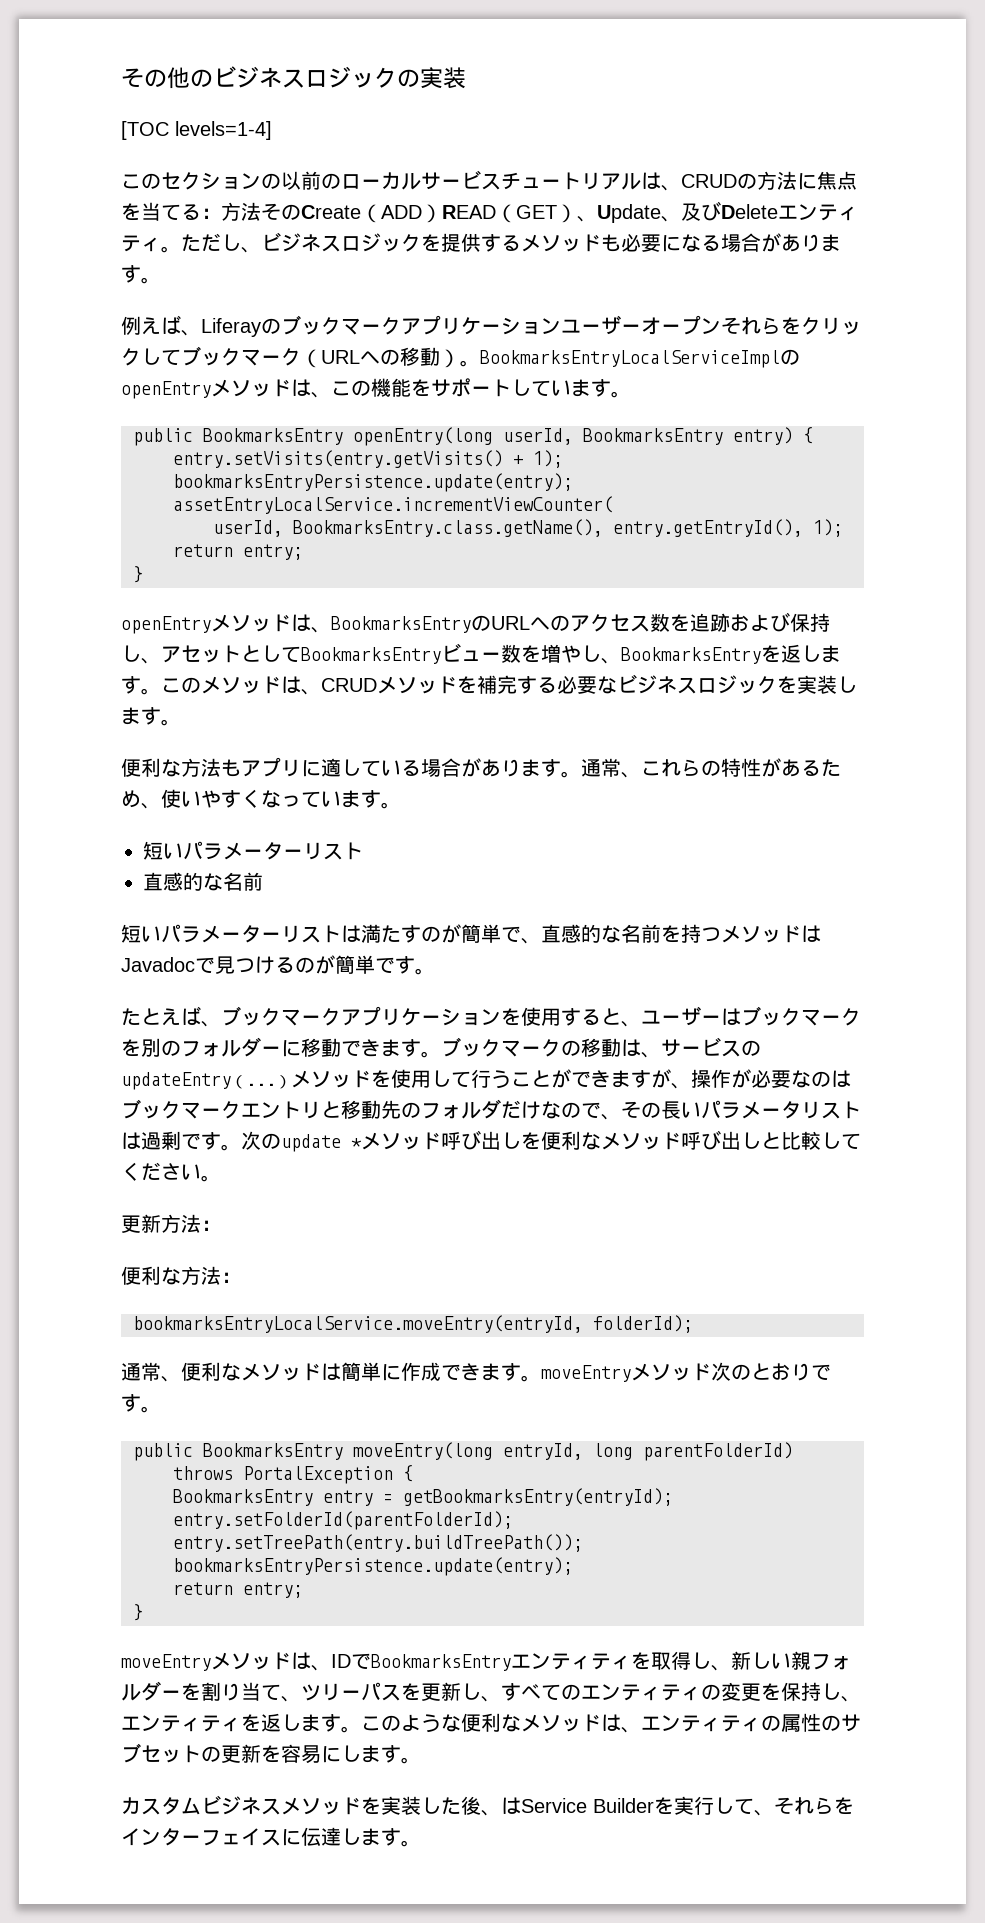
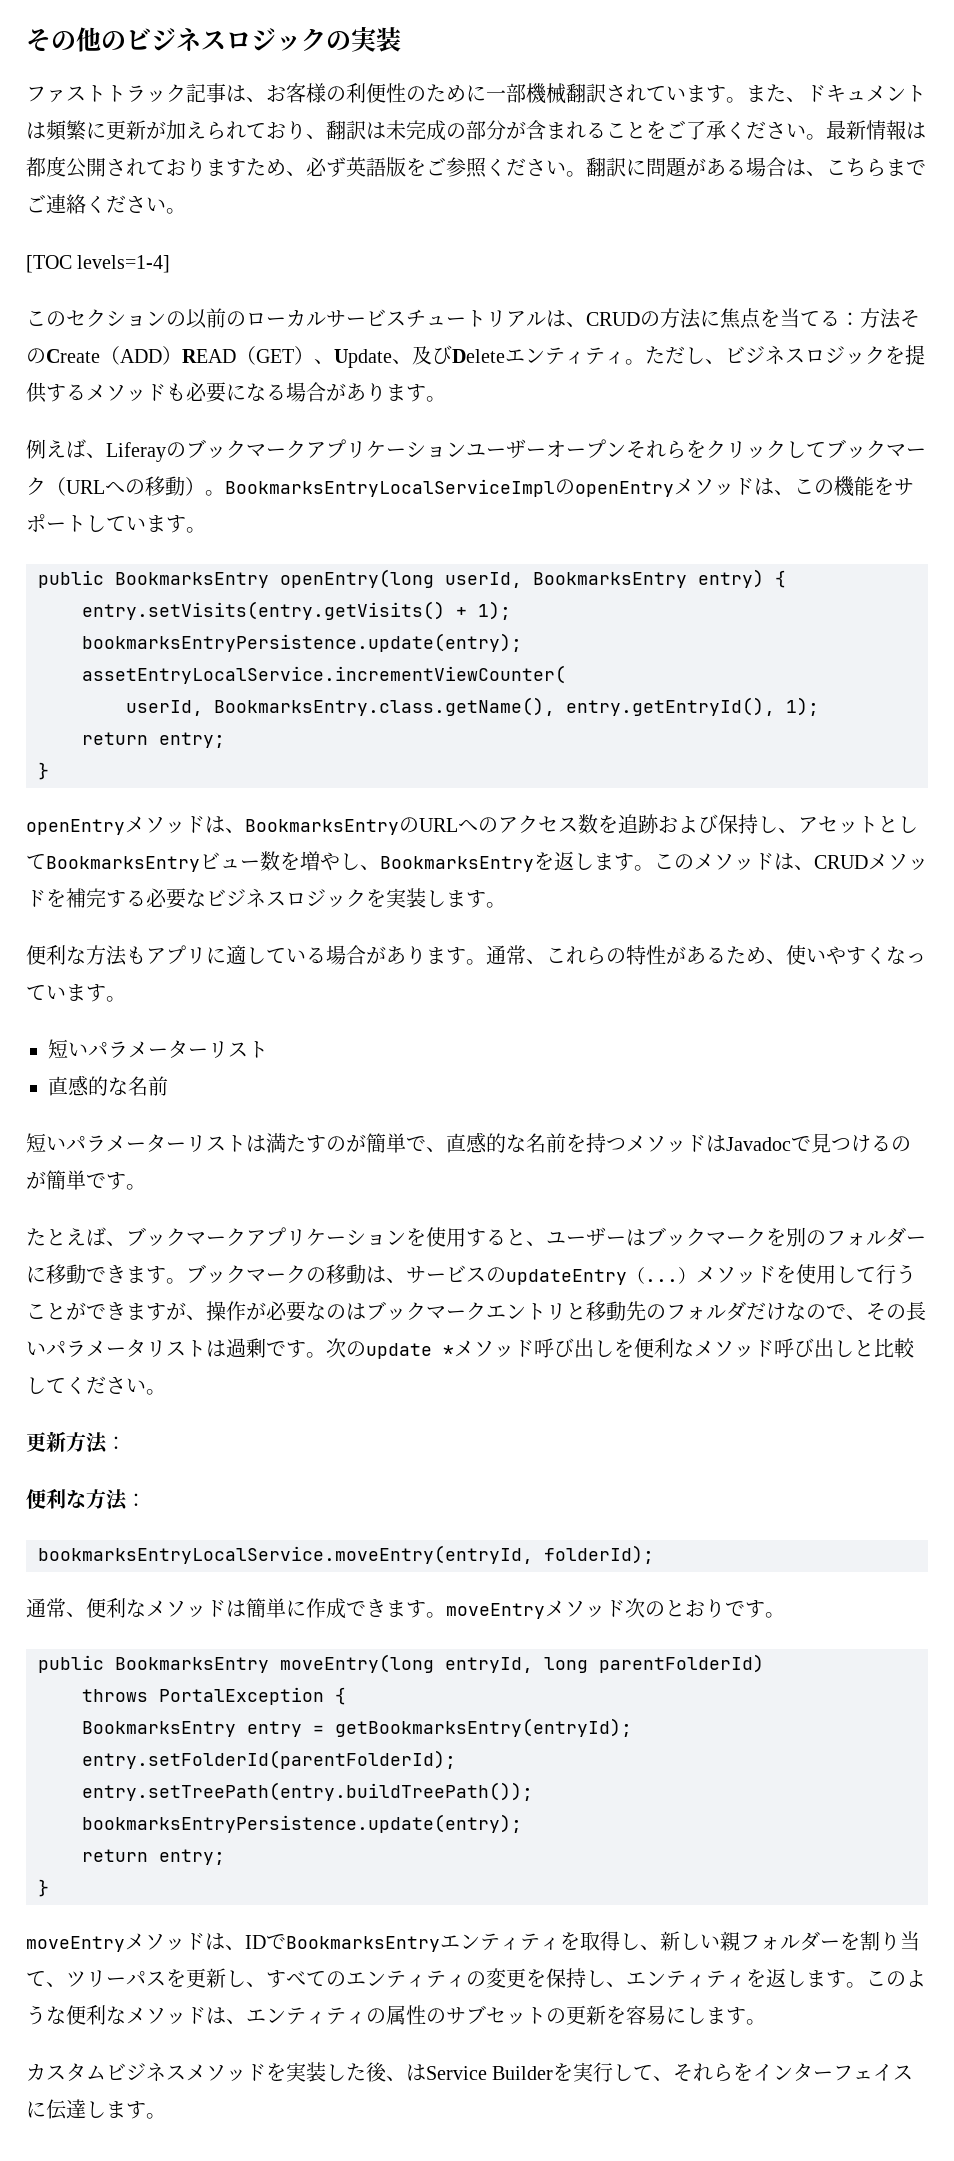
+ ファストトラック記事は、お客様の利便性のために一部機械翻訳されています。また、ドキュメントは頻繁に更新が加えられており、翻訳は未完成の部分が含まれることをご了承ください。最新情報は都度公開されておりますため、必ず英語版をご参照ください。翻訳に問題がある場合は、こちらまでご連絡ください。

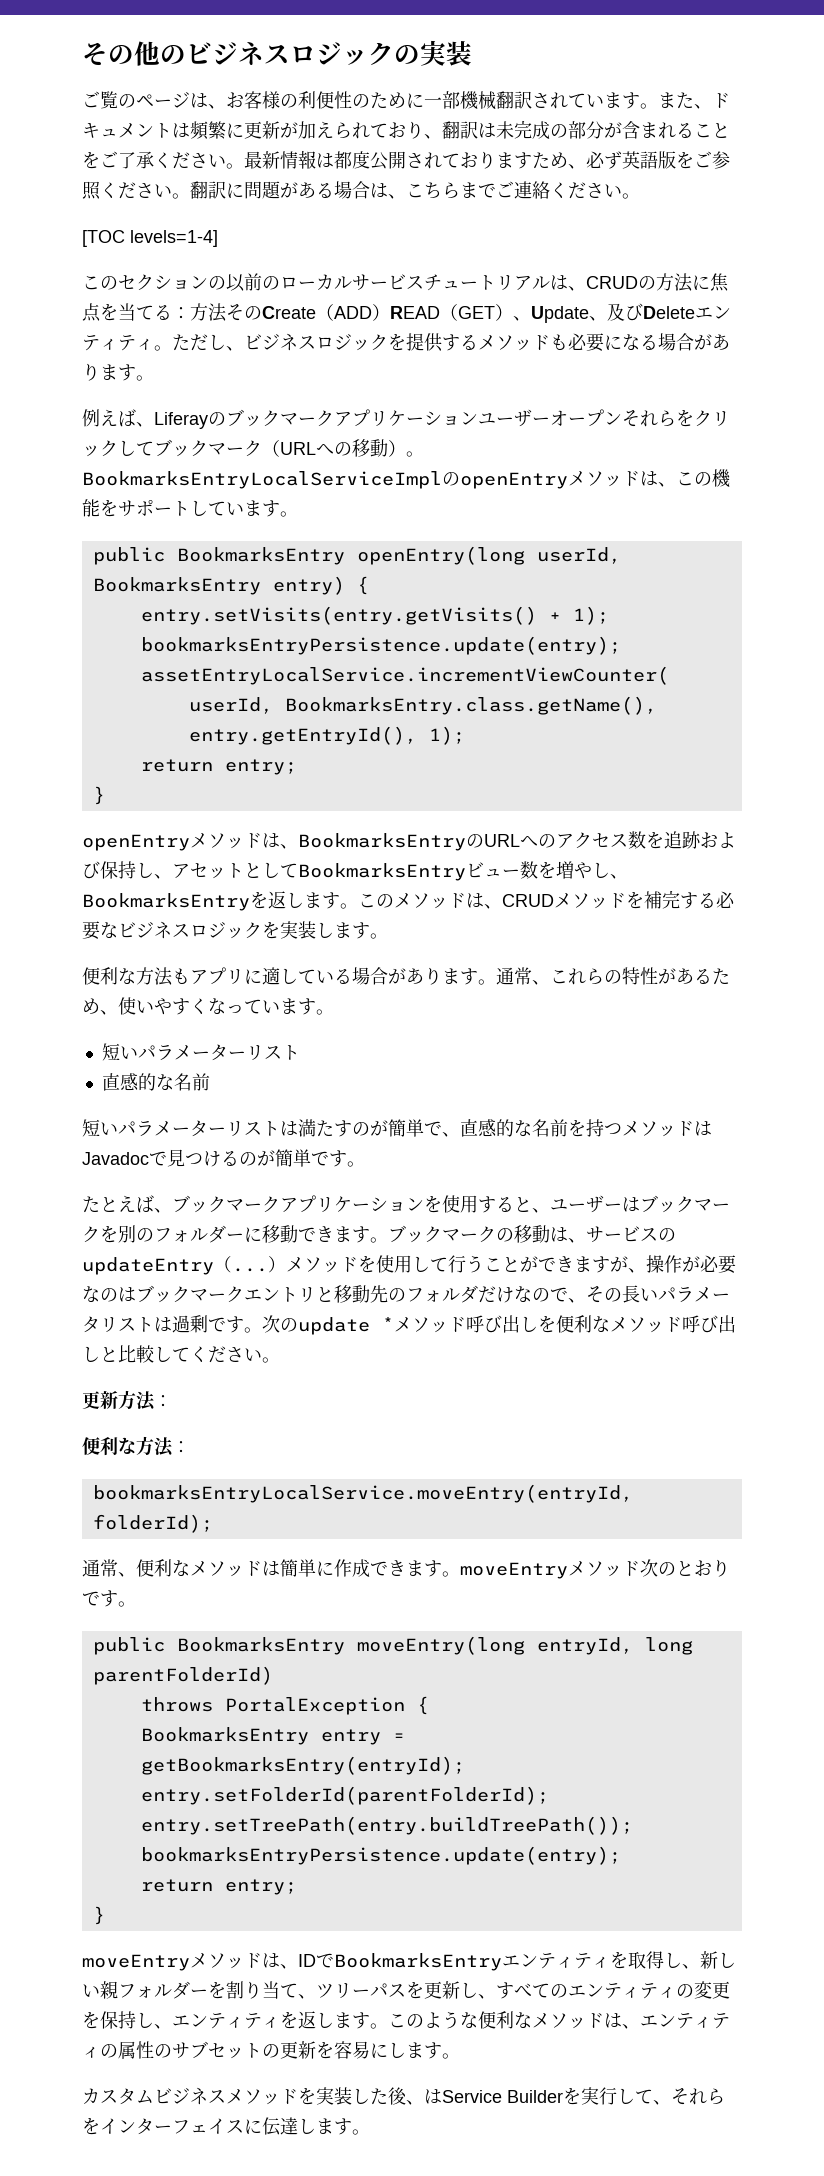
- ファストトラック記事は、お客様の利便性のために一部機械翻訳されています。
+ ご覧のページは、お客様の利便性のために一部機械翻訳されています。

